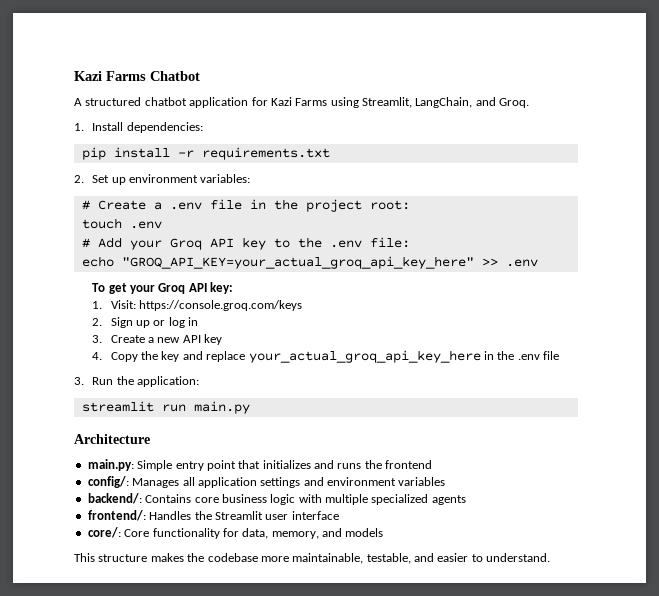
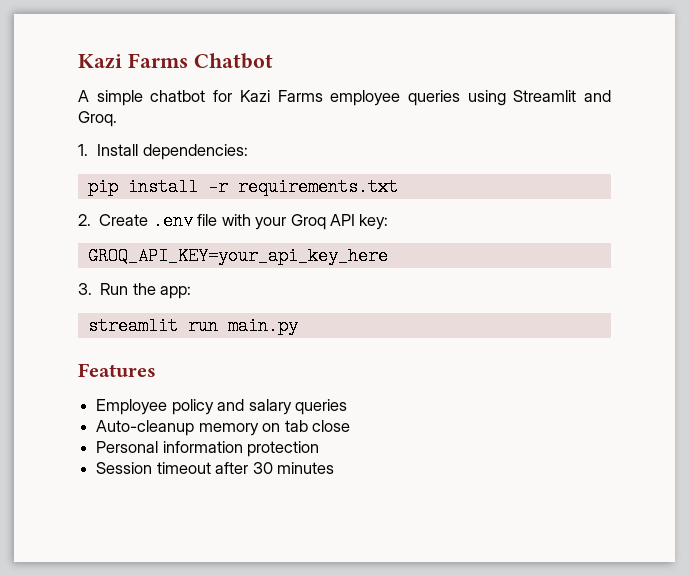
- A structured chatbot application for Kazi Farms using Streamlit, LangChain, and Groq.
+ A simple chatbot for Kazi Farms employee queries using Streamlit and Groq.
- 2. Set up environment variables:
- # Create a .env file in the project root:
- touch .env
- # Add your Groq API key to the .env file:
- echo "GROQ_API_KEY=your_actual_groq_api_key_here" >> .env
- To get your Groq API key:
- 1. Visit: https://console.groq.com/keys
- 2. Sign up or log in
- 3. Create a new API key
- 4. Copy the key and replace your_actual_groq_api_key_here in the .env file
+ 2. Create .env file with your Groq API key:
+ GROQ_API_KEY=your_api_key_here
- 3. Run the application:
+ 3. Run the app:
- Architecture
- main.py: Simple entry point that initializes and runs the frontend
- config/: Manages all application settings and environment variables
- backend/: Contains core business logic with multiple specialized agents
- frontend/: Handles the Streamlit user interface
- core/: Core functionality for data, memory, and models
- This structure makes the codebase more maintainable, testable, and easier to understand.
+ Features
+ Employee policy and salary queries
+ Auto-cleanup memory on tab close
+ Personal information protection
+ Session timeout after 30 minutes

